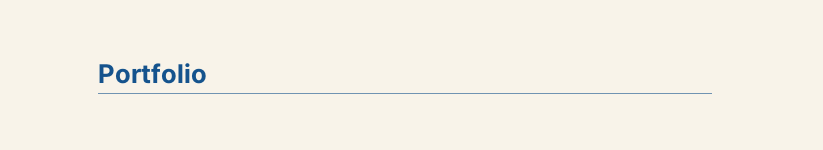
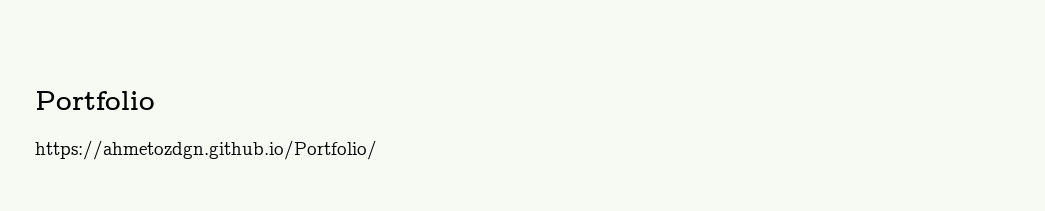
+ https://ahmetozdgn.github.io/Portfolio/

